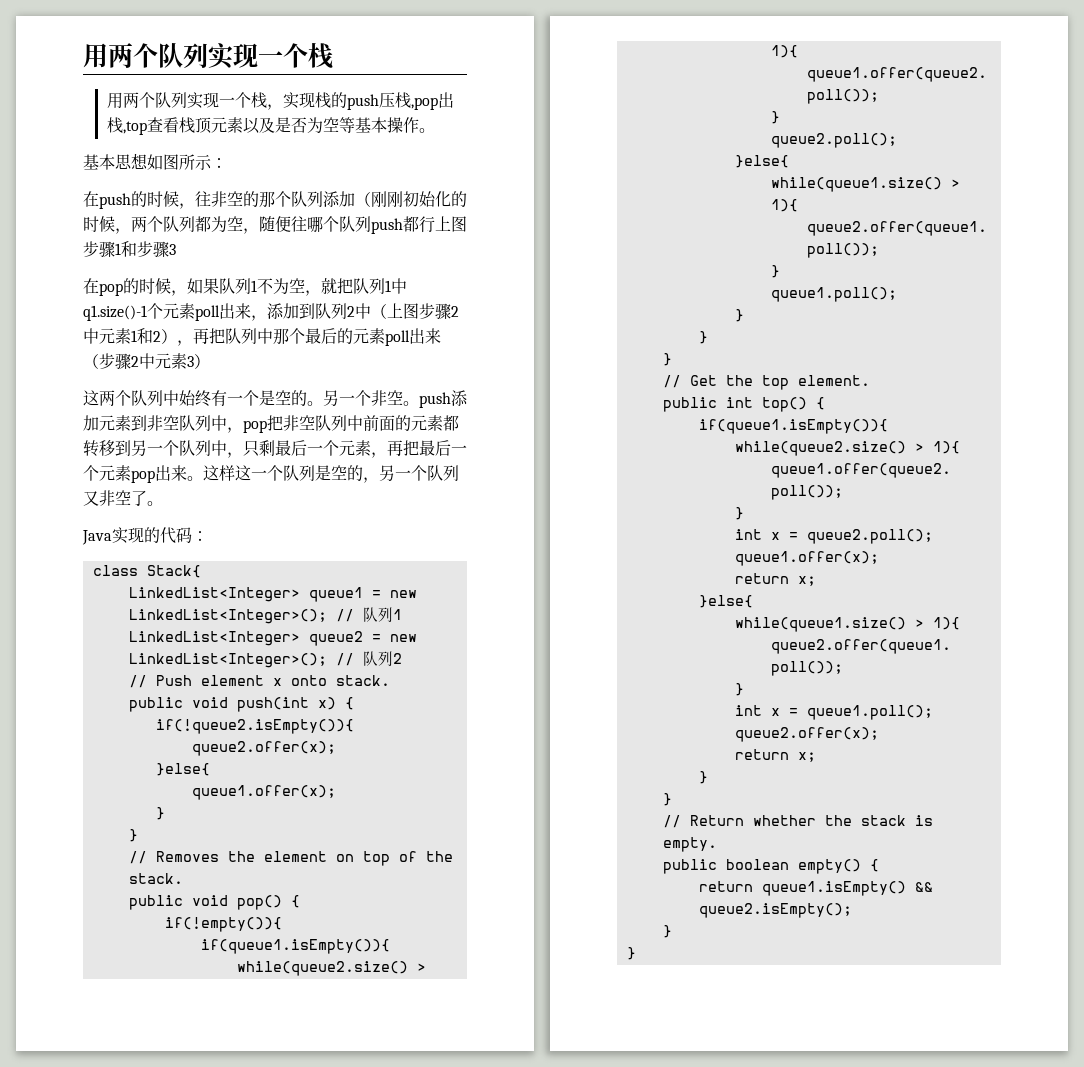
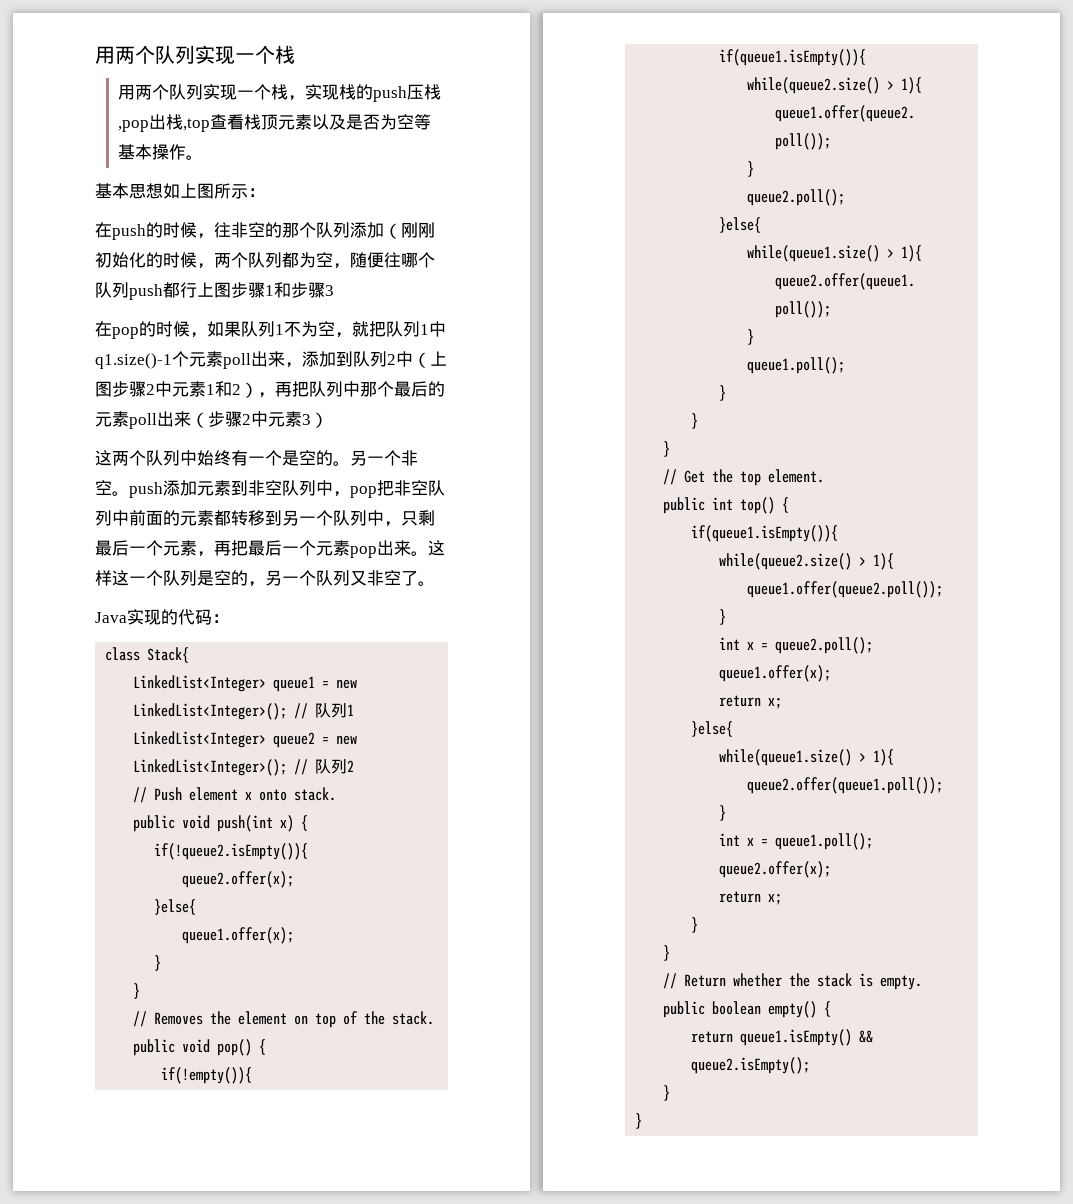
- 基本思想如图所示：
+ 基本思想如上图所示：

